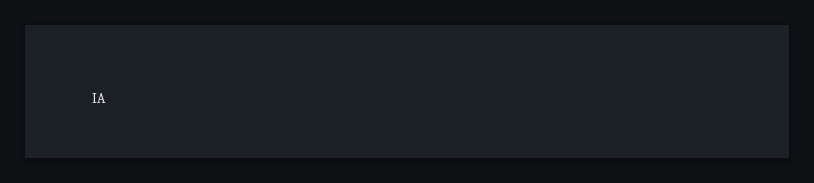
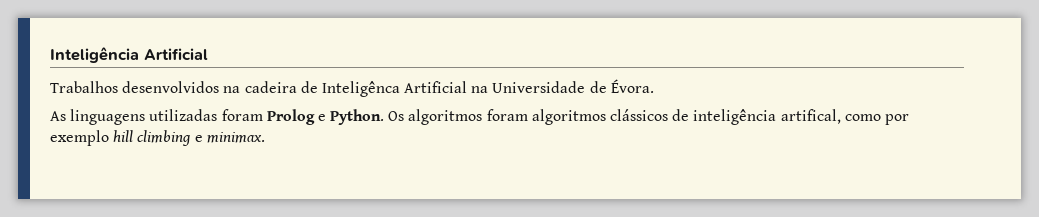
- IA
+ Inteligência Artificial
+ Trabalhos desenvolvidos na cadeira de Inteligênca Artificial na Universidade de Évora.
+ As linguagens utilizadas foram Prolog e Python. Os algoritmos foram algoritmos clássicos de inteligência artifical, como por exemplo hill climbing e minimax.

